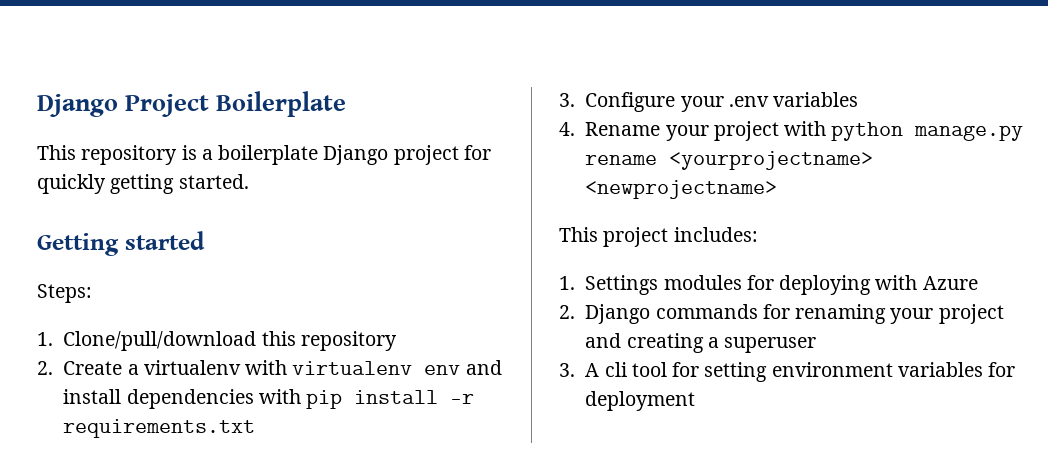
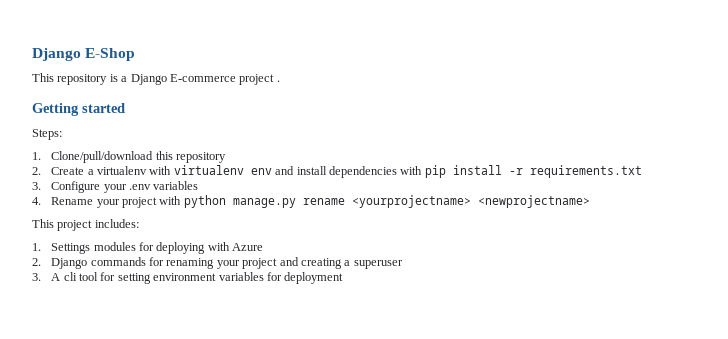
- Django Project Boilerplate
+ Django E-Shop
- This repository is a boilerplate Django project for quickly getting started.
+ This repository is a Django E-commerce project .

